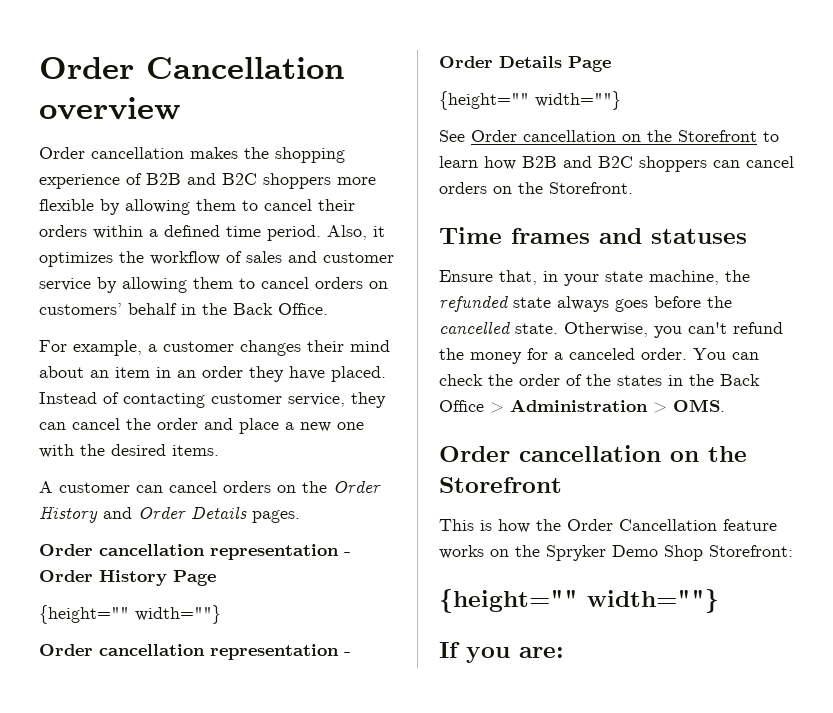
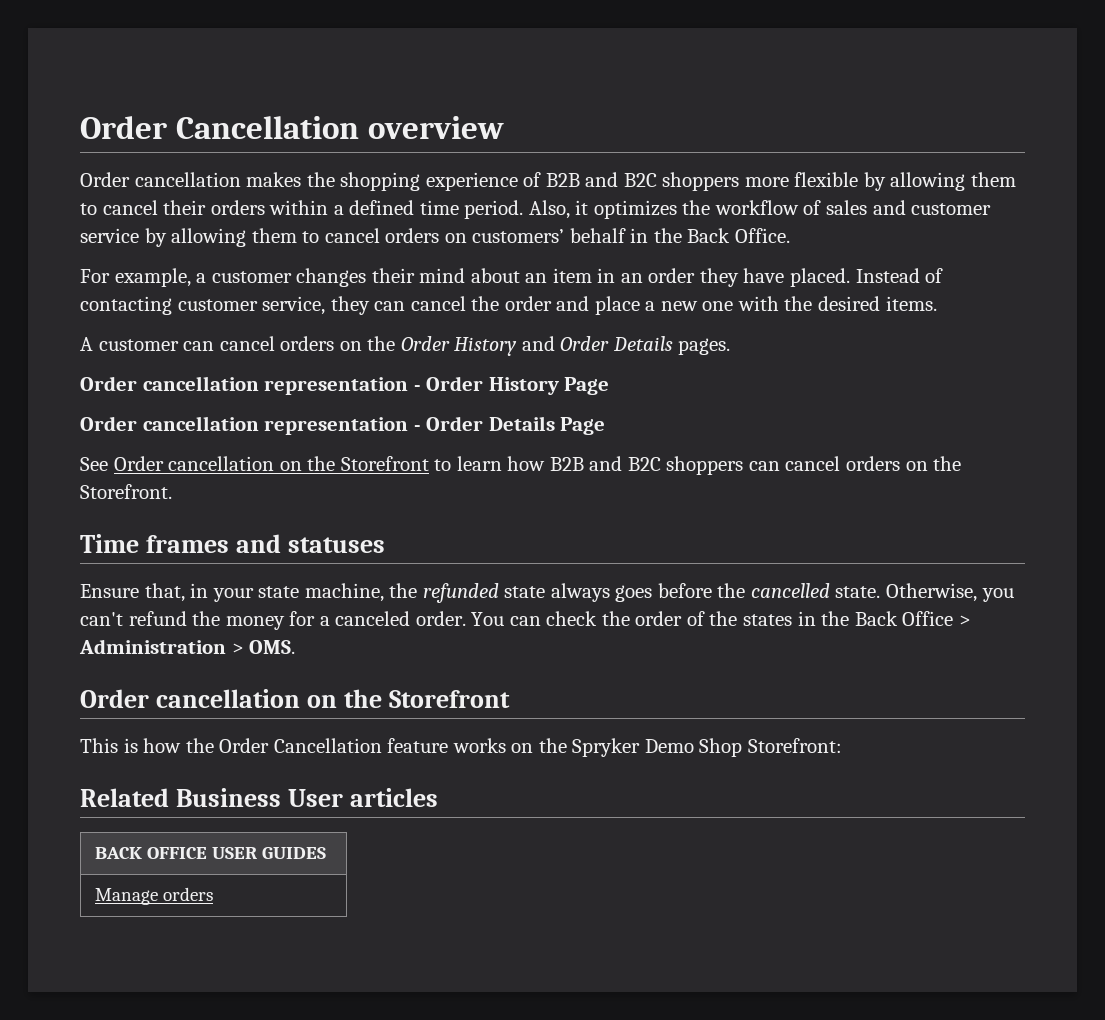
  Order cancellation representation - Order History Page
- {height="" width=""}
  Order cancellation representation - Order Details Page
- {height="" width=""}
  This is how the Order Cancellation feature works on the Spryker Demo Shop Storefront:
- {height="" width=""}
- If you are:
+ Related Business User articles
+ BACK OFFICE USER GUIDES
+ Manage orders

